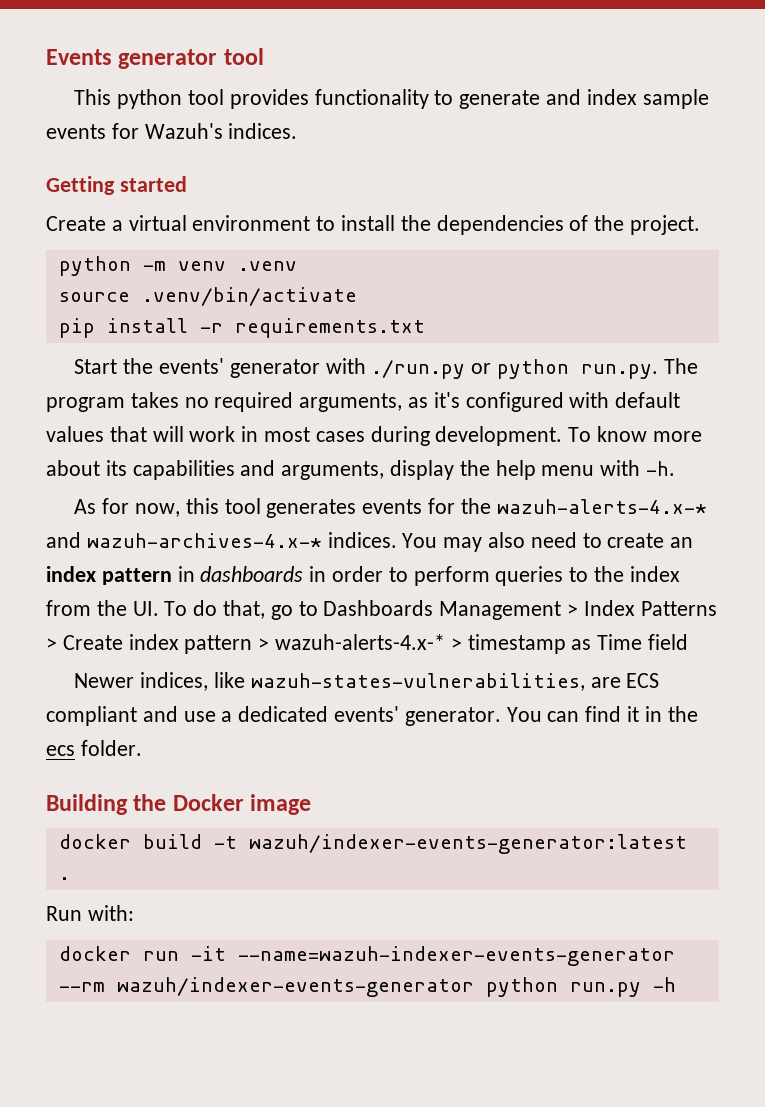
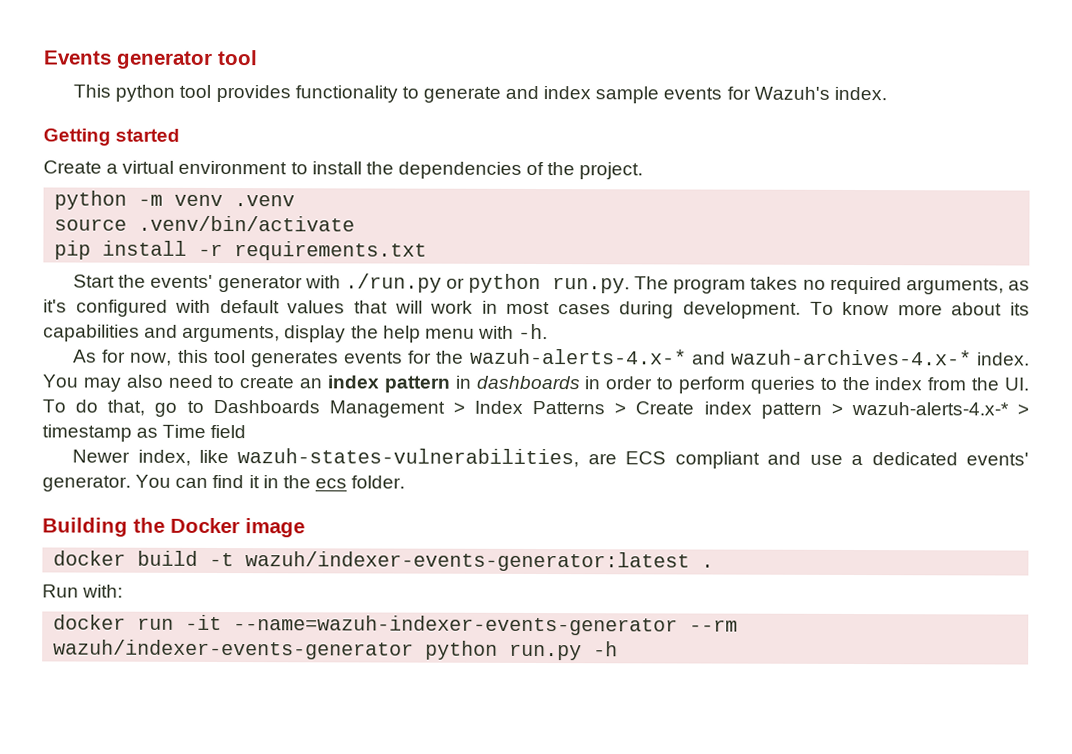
- This python tool provides functionality to generate and index sample events for Wazuh's indices.
+ This python tool provides functionality to generate and index sample events for Wazuh's index.
- As for now, this tool generates events for the wazuh-alerts-4.x-* and wazuh-archives-4.x-* indices.
+ As for now, this tool generates events for the wazuh-alerts-4.x-* and wazuh-archives-4.x-* index.
- Newer indices, like wazuh-states-vulnerabilities, are ECS compliant and use a dedicated events' generator.
+ Newer index, like wazuh-states-vulnerabilities, are ECS compliant and use a dedicated events' generator.

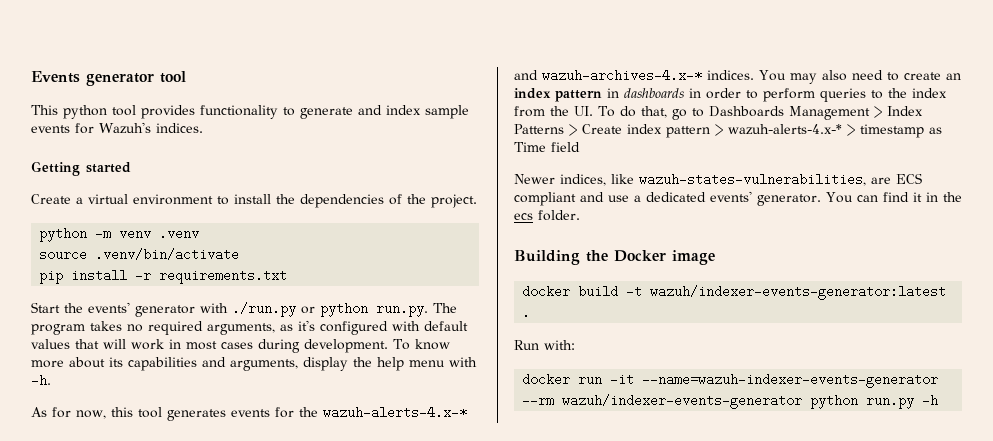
- This python tool provides functionality to generate and index sample events for Wazuh's index.
+ This python tool provides functionality to generate and index sample events for Wazuh's indices.
- As for now, this tool generates events for the wazuh-alerts-4.x-* and wazuh-archives-4.x-* index.
+ As for now, this tool generates events for the wazuh-alerts-4.x-* and wazuh-archives-4.x-* indices.
- Newer index, like wazuh-states-vulnerabilities, are ECS compliant and use a dedicated events' generator.
+ Newer indices, like wazuh-states-vulnerabilities, are ECS compliant and use a dedicated events' generator.

